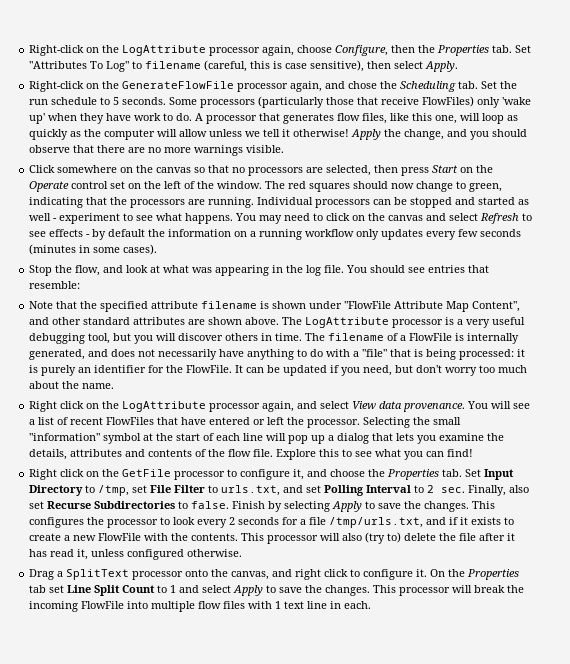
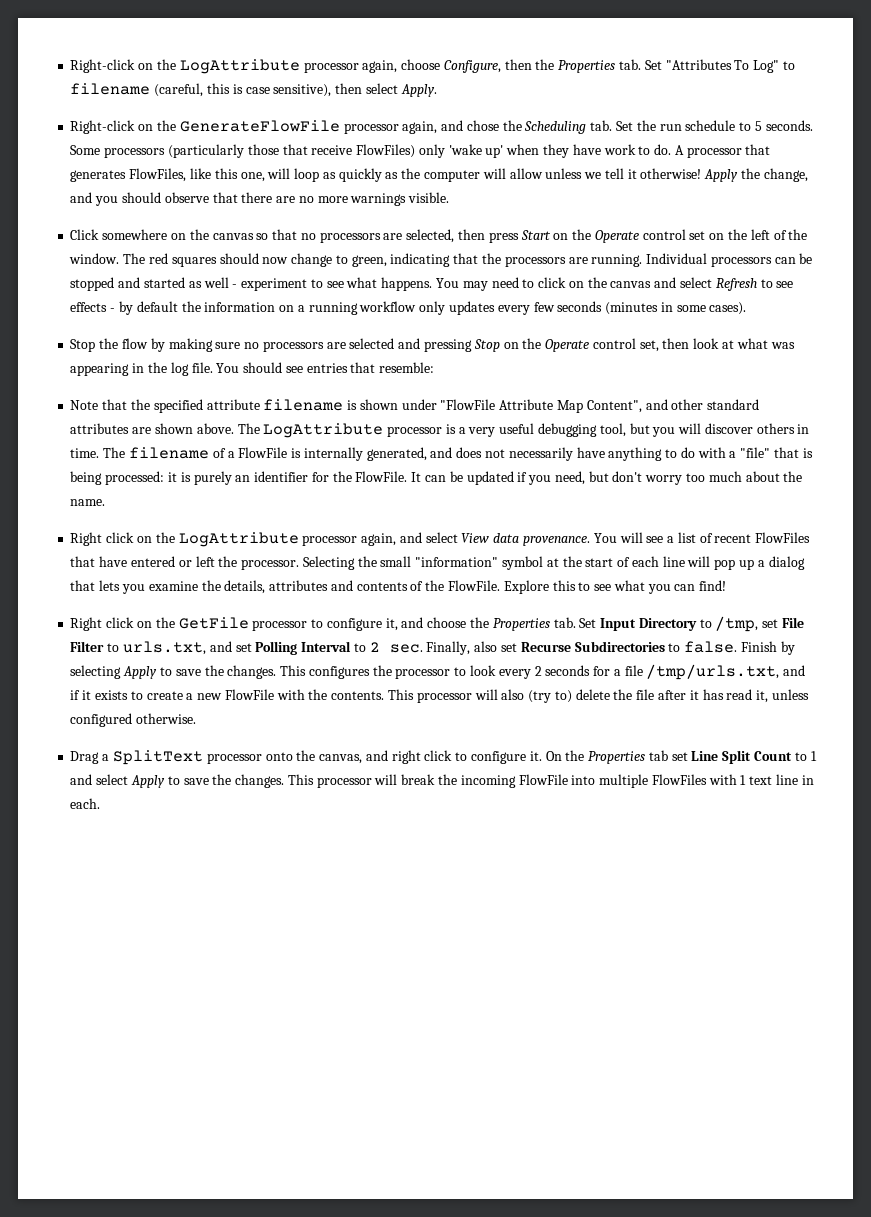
- A processor that generates flow files, like this one, will loop as quickly as the computer will allow unless we tell it otherwise!
+ A processor that generates FlowFiles, like this one, will loop as quickly as the computer will allow unless we tell it otherwise!
- Stop the flow, and look at what was appearing in the log file.
+ Stop the flow by making sure no processors are selected and pressing Stop on the Operate control set, then look at what was appearing in the log file.
- Selecting the small "information" symbol at the start of each line will pop up a dialog that lets you examine the details, attributes and contents of the flow file.
+ Selecting the small "information" symbol at the start of each line will pop up a dialog that lets you examine the details, attributes and contents of the FlowFile.
- This processor will break the incoming FlowFile into multiple flow files with 1 text line in each.
+ This processor will break the incoming FlowFile into multiple FlowFiles with 1 text line in each.

